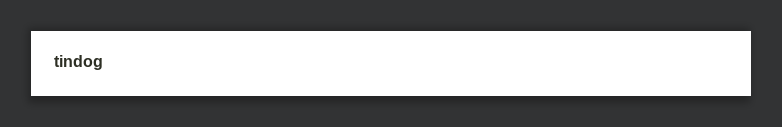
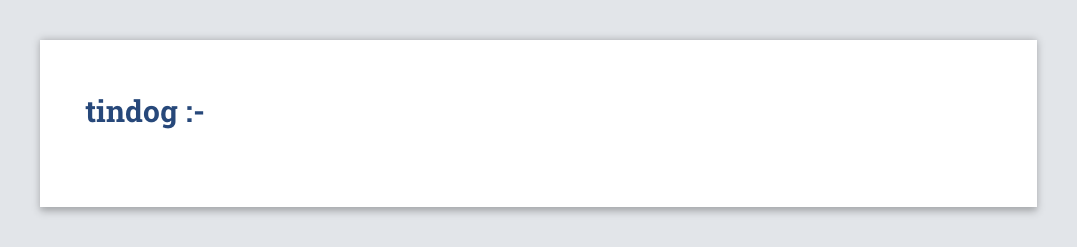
- tindog
+ tindog :-

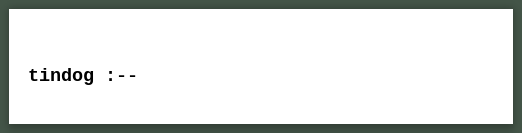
- tindog :-
+ tindog :--

